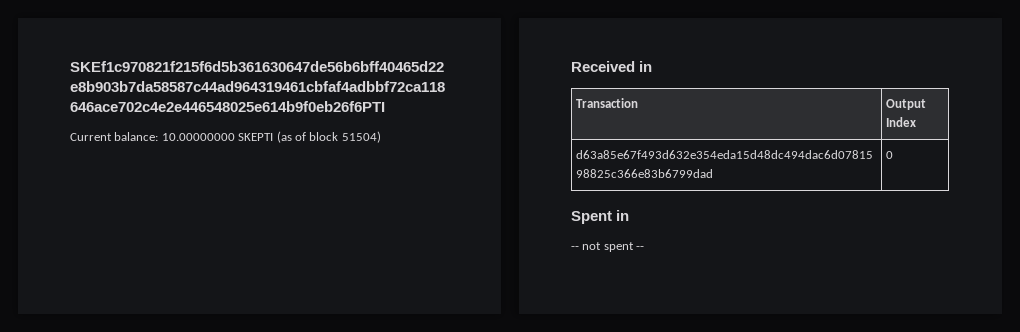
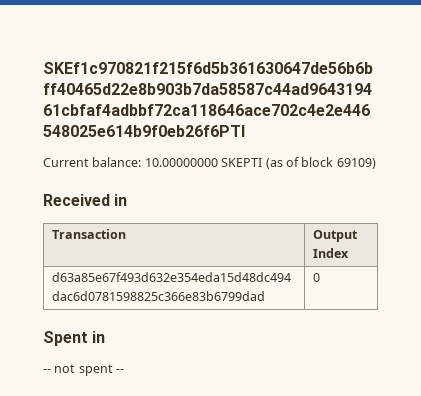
- Current balance: 10.00000000 SKEPTI (as of block 51504)
+ Current balance: 10.00000000 SKEPTI (as of block 69109)

